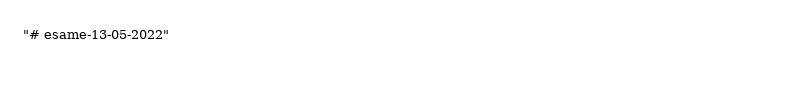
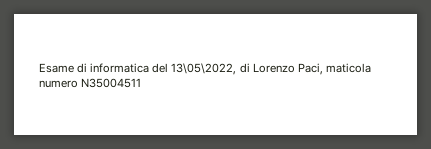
- "# esame-13-05-2022"
+ Esame di informatica del 13\05\2022, di Lorenzo Paci, maticola numero N35004511

